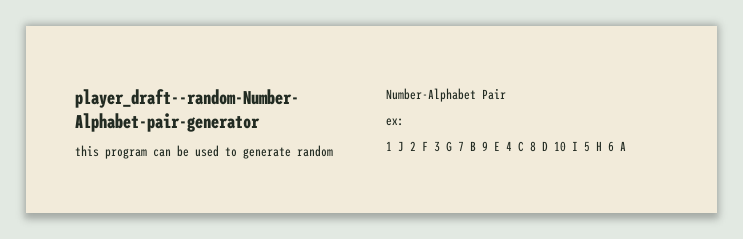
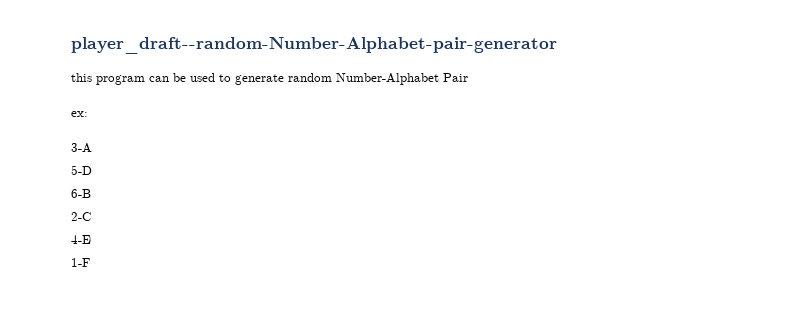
- 1 J 2 F 3 G 7 B 9 E 4 C 8 D 10 I 5 H 6 A
+ 3-A
+ 5-D
+ 6-B
+ 2-C
+ 4-E
+ 1-F

